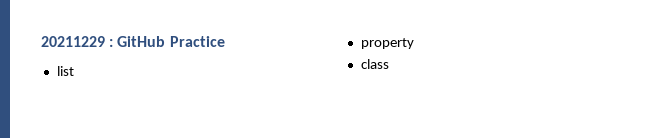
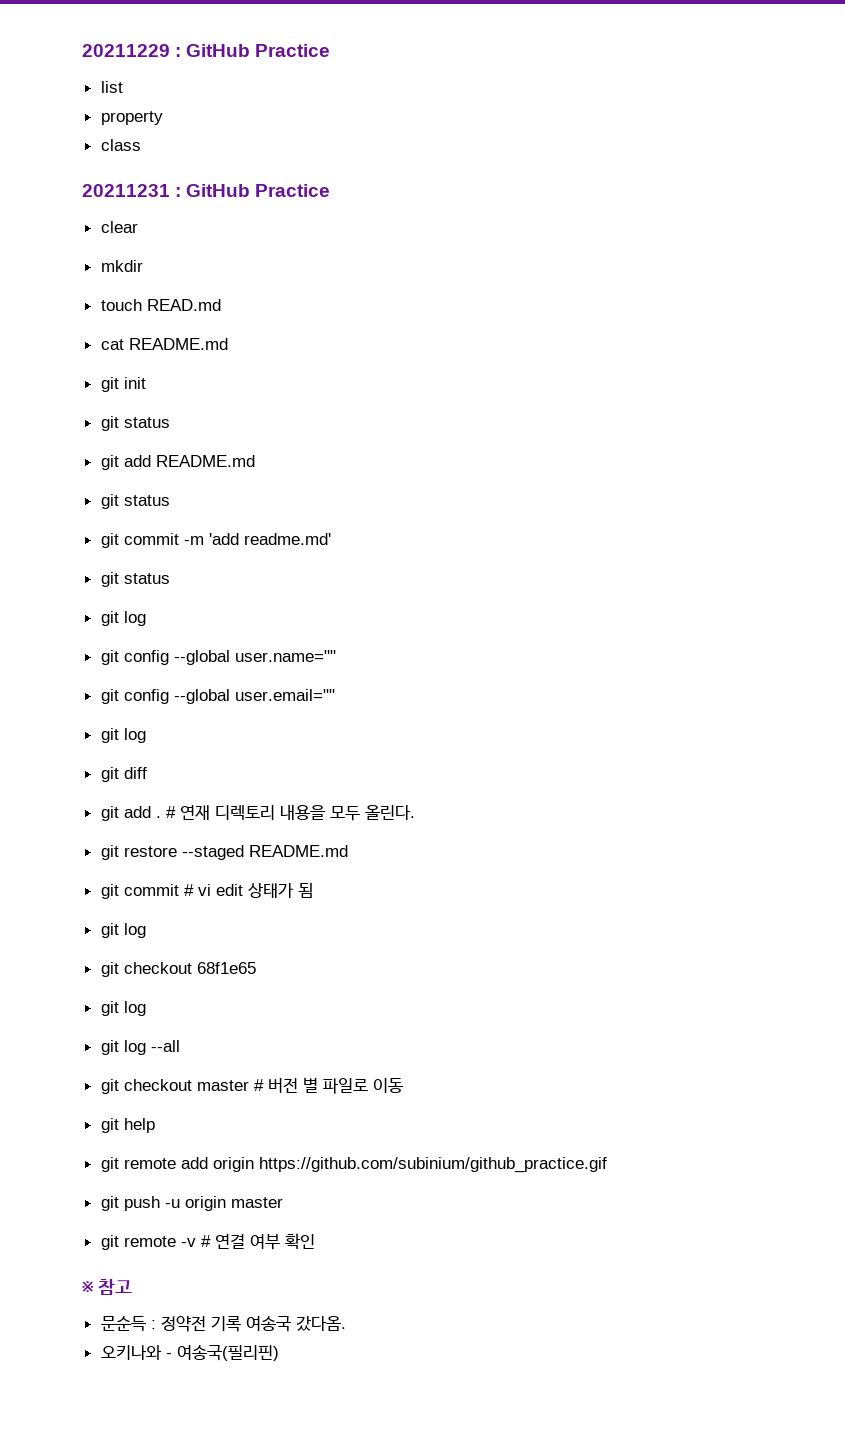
+ 20211231 : GitHub Practice
+ clear
+ mkdir
+ touch READ.md
+ cat README.md
+ git init
+ git status
+ git add README.md
+ git status
+ git commit -m 'add readme.md'
+ git status
+ git log
+ git config --global user.name=""
+ git config --global user.email=""
+ git log
+ git diff
+ git add . # 연재 디렉토리 내용을 모두 올린다.
+ git restore --staged README.md
+ git commit # vi edit 상태가 됨
+ git log
+ git checkout 68f1e65
+ git log
+ git log --all
+ git checkout master # 버전 별 파일로 이동
+ git help
+ git remote add origin https://github.com/subinium/github_practice.gif
+ git push -u origin master
+ git remote -v # 연결 여부 확인
+ ※ 참고
+ 문순득 : 정약전 기록 여송국 갔다옴.
+ 오키나와 - 여송국(필리핀)

